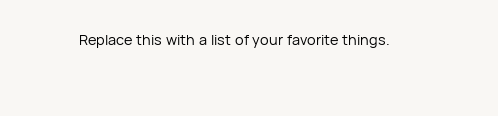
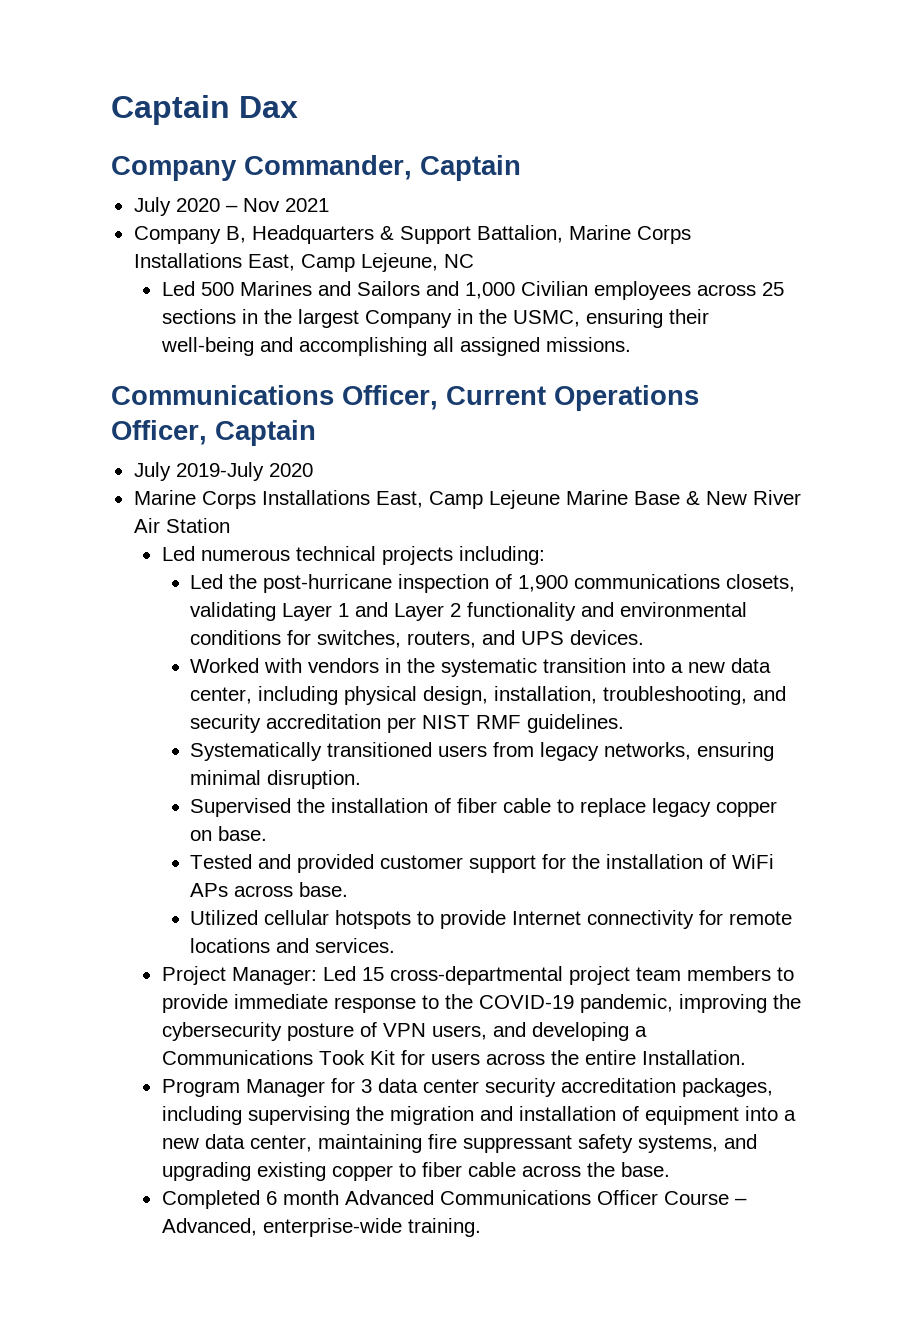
- Replace this with a list of your favorite things.
+ Captain Dax
+ Company Commander, Captain
+ July 2020 – Nov 2021
+ Company B, Headquarters & Support Battalion, Marine Corps Installations East, Camp Lejeune, NC
+ Led 500 Marines and Sailors and 1,000 Civilian employees across 25 sections in the largest Company in the USMC, ensuring their well-being and accomplishing all assigned missions.
+ Communications Officer, Current Operations Officer, Captain
+ July 2019-July 2020
+ Marine Corps Installations East, Camp Lejeune Marine Base & New River Air Station
+ Led numerous technical projects including:
+ Led the post-hurricane inspection of 1,900 communications closets, validating Layer 1 and Layer 2 functionality and environmental conditions for switches, routers, and UPS devices.
+ Worked with vendors in the systematic transition into a new data center, including physical design, installation, troubleshooting, and security accreditation per NIST RMF guidelines.
+ Systematically transitioned users from legacy networks, ensuring minimal disruption.
+ Supervised the installation of fiber cable to replace legacy copper on base.
+ Tested and provided customer support for the installation of WiFi APs across base.
+ Utilized cellular hotspots to provide Internet connectivity for remote locations and services.
+ Project Manager: Led 15 cross-departmental project team members to provide immediate response to the COVID-19 pandemic, improving the cybersecurity posture of VPN users, and developing a Communications Took Kit for users across the entire Installation.
+ Program Manager for 3 data center security accreditation packages, including supervising the migration and installation of equipment into a new data center, maintaining fire suppressant safety systems, and upgrading existing copper to fiber cable across the base.
+ Completed 6 month Advanced Communications Officer Course – Advanced, enterprise-wide training.

